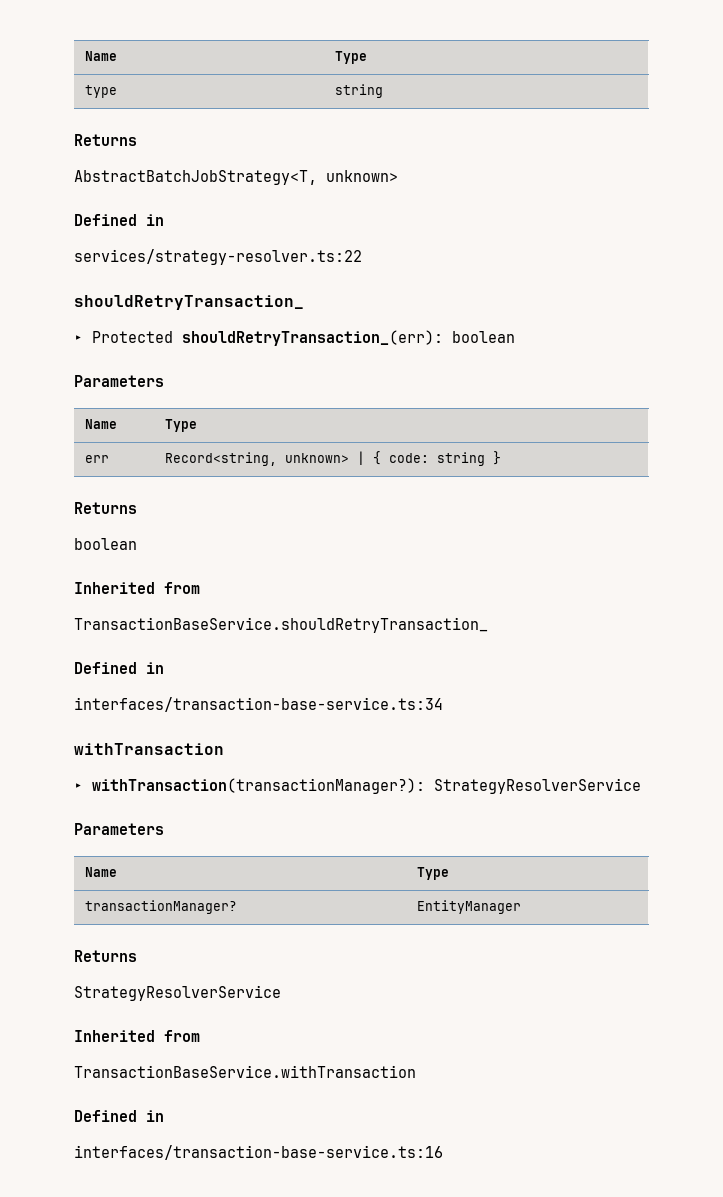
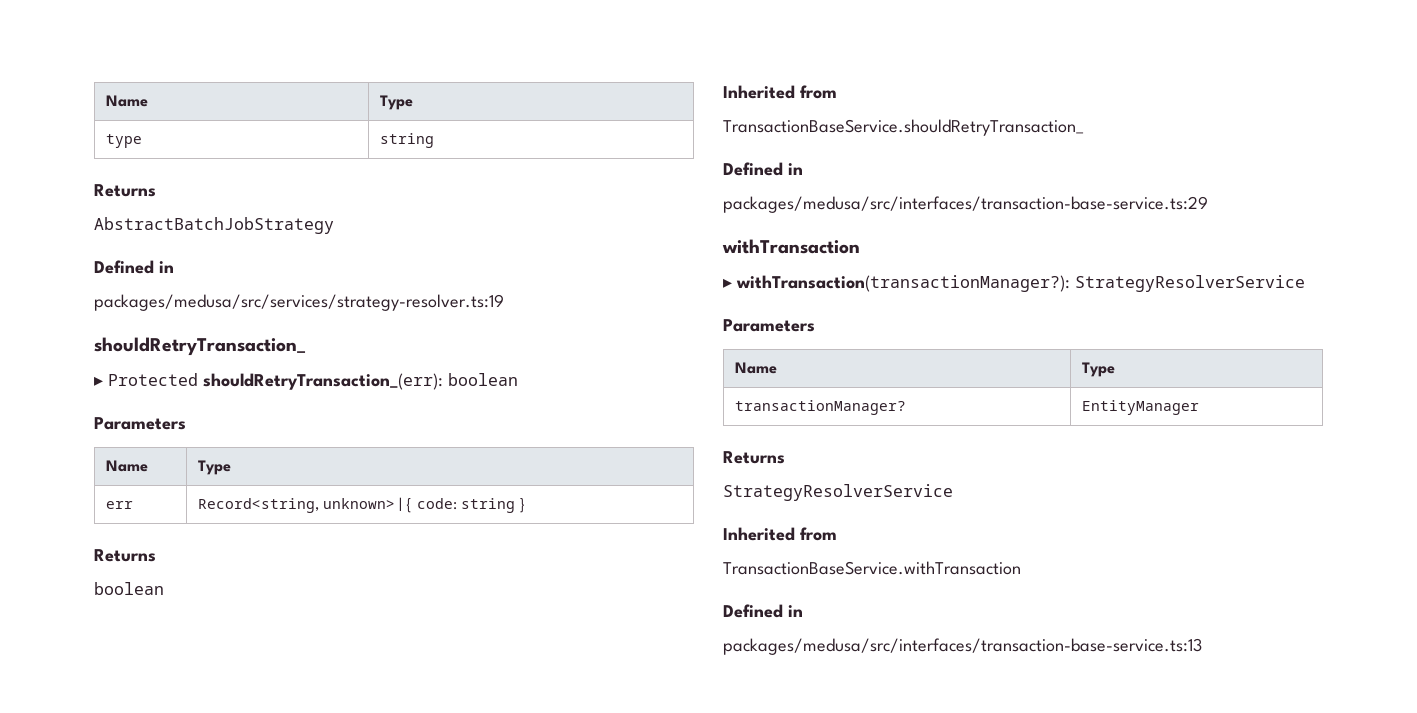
- AbstractBatchJobStrategy<T, unknown>
+ AbstractBatchJobStrategy
  Defined in
- services/strategy-resolver.ts:22
+ packages/medusa/src/services/strategy-resolver.ts:19
- interfaces/transaction-base-service.ts:34
+ packages/medusa/src/interfaces/transaction-base-service.ts:29
- interfaces/transaction-base-service.ts:16
+ packages/medusa/src/interfaces/transaction-base-service.ts:13

